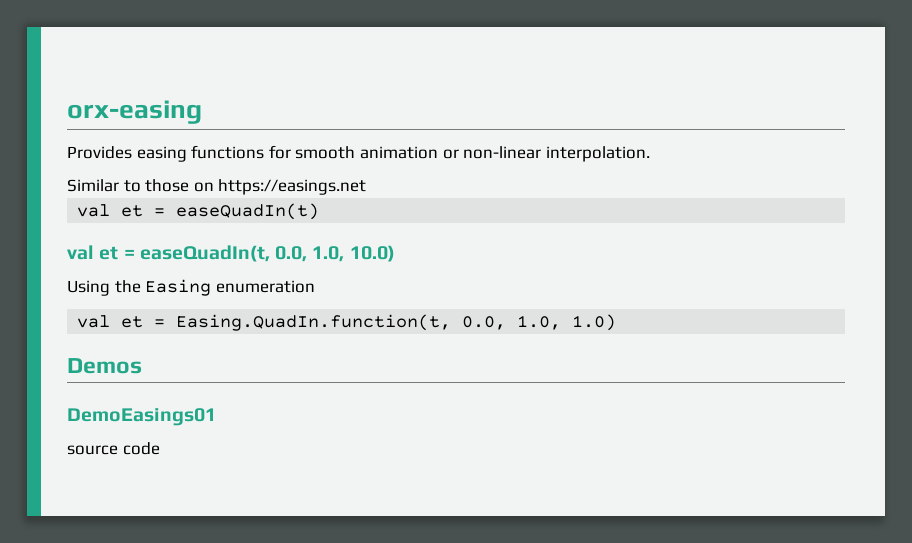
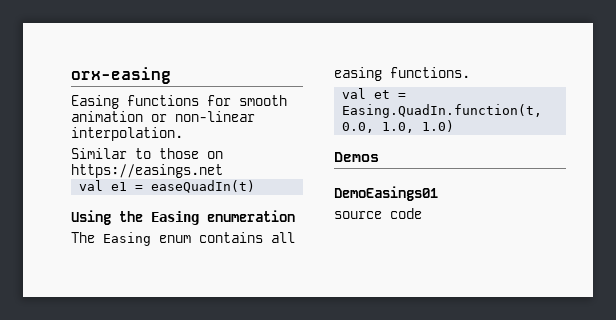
- Provides easing functions for smooth animation or non-linear interpolation.
+ Easing functions for smooth animation or non-linear interpolation.
- val et = easeQuadIn(t)
+ val e1 = easeQuadIn(t)
- val et = easeQuadIn(t, 0.0, 1.0, 10.0)
  Using the Easing enumeration
+ The Easing enum contains all easing functions.

